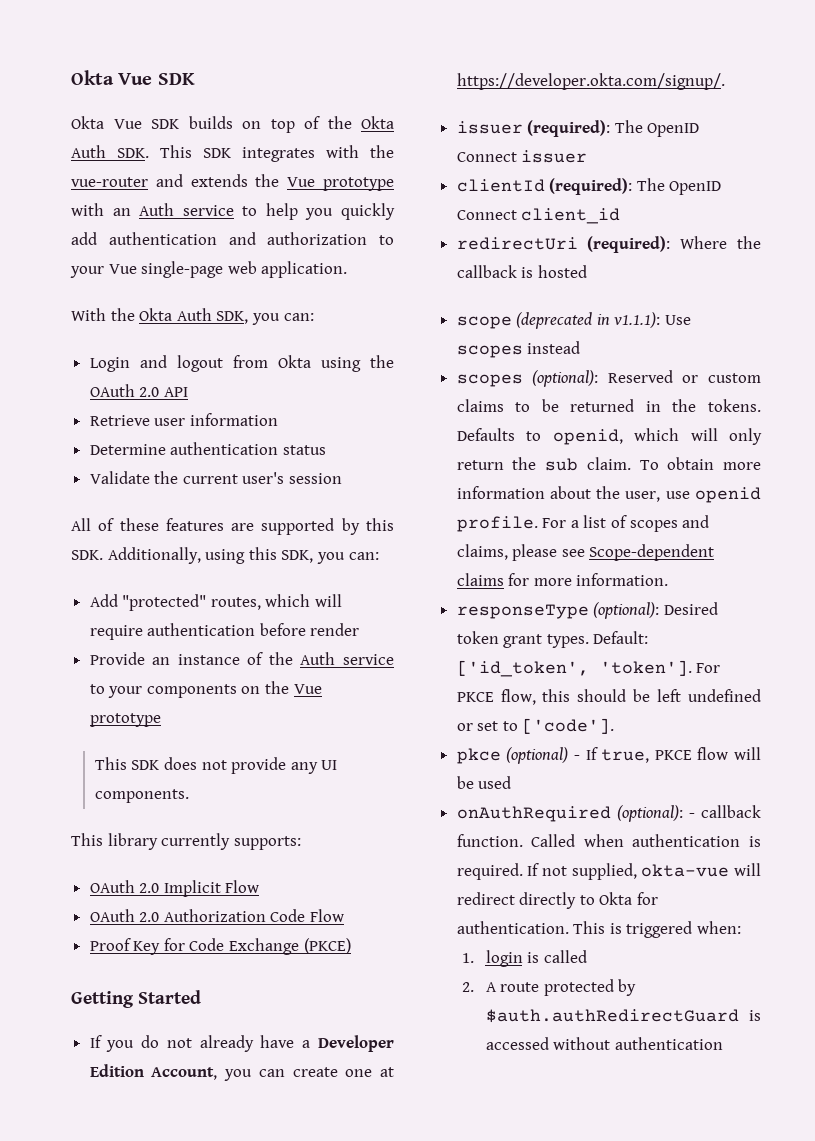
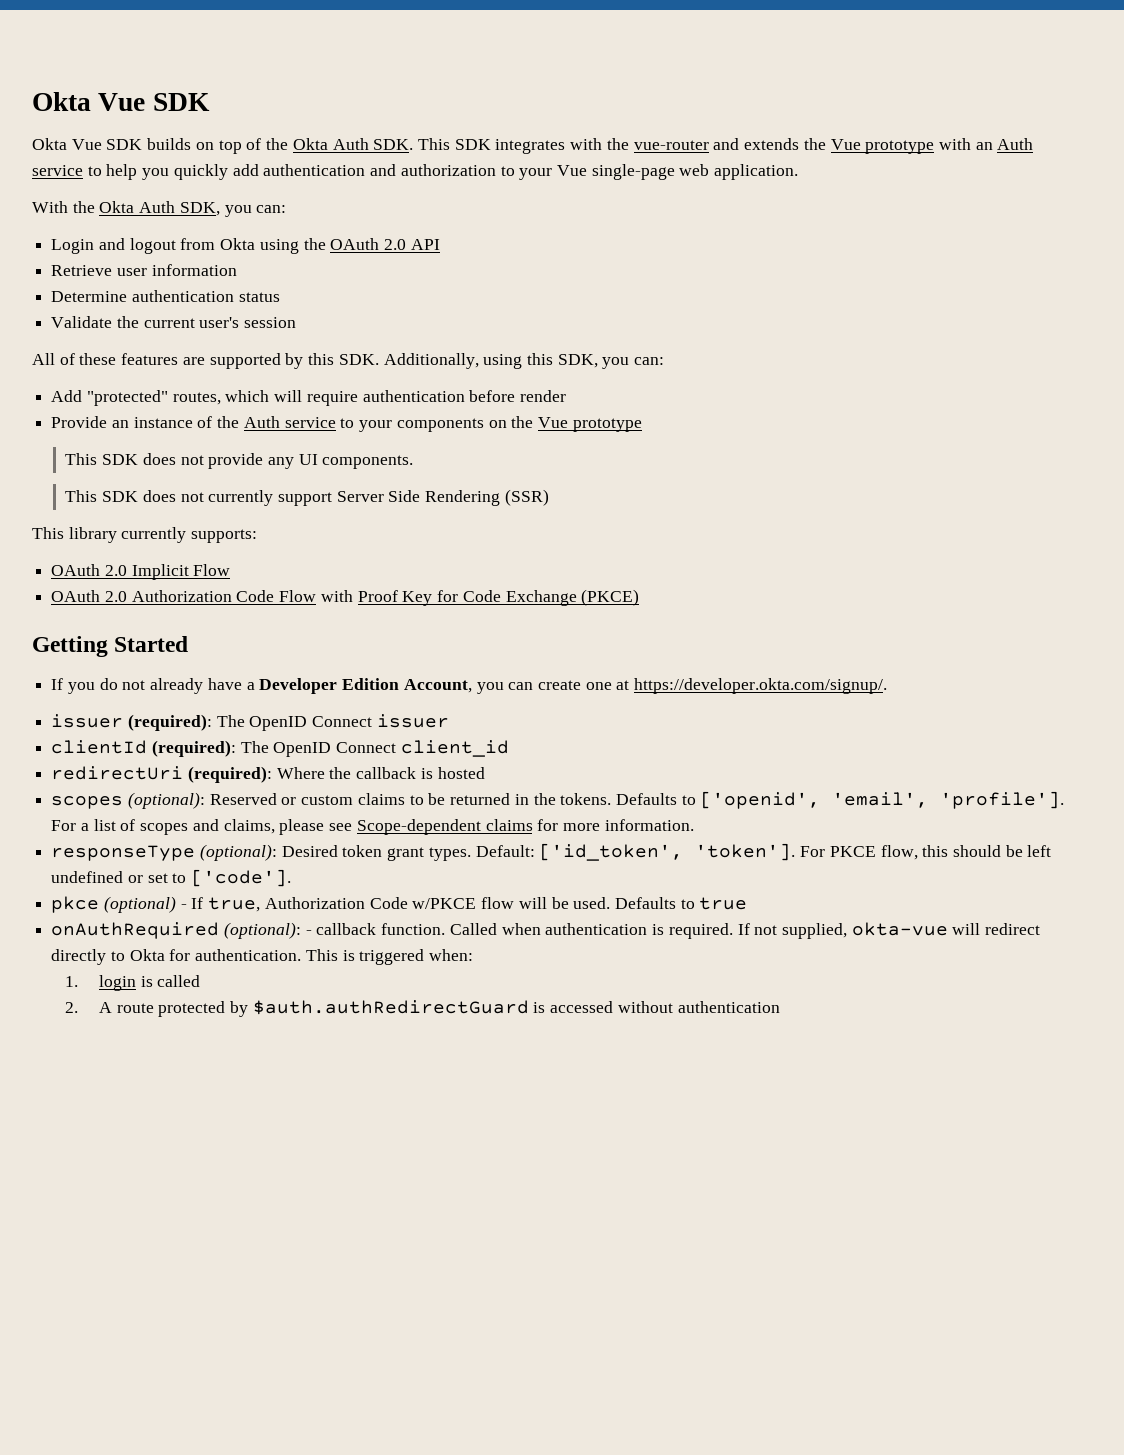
+ This SDK does not currently support Server Side Rendering (SSR)
- OAuth 2.0 Authorization Code Flow
- Proof Key for Code Exchange (PKCE)
+ OAuth 2.0 Authorization Code Flow with Proof Key for Code Exchange (PKCE)
- scope (deprecated in v1.1.1): Use scopes instead
- Defaults to openid, which will only return the sub claim. To obtain more information about the user, use openid profile.
+ Defaults to ['openid', 'email', 'profile'].
- pkce (optional) - If true, PKCE flow will be used
+ pkce (optional) - If true, Authorization Code w/PKCE flow will be used. Defaults to true

